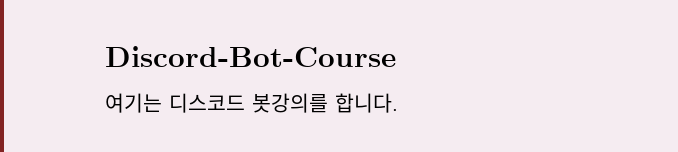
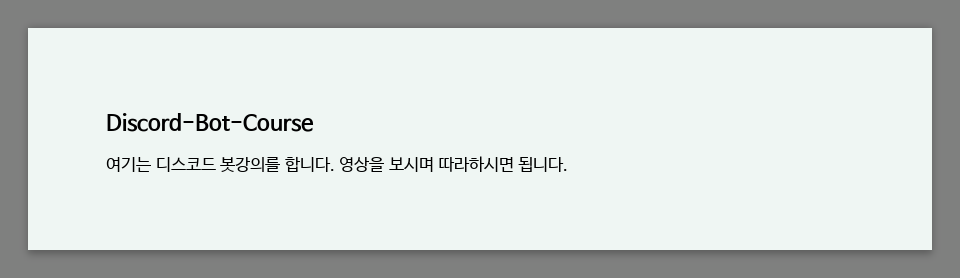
+ 영상을 보시며 따라하시면 됩니다.

